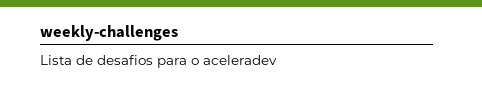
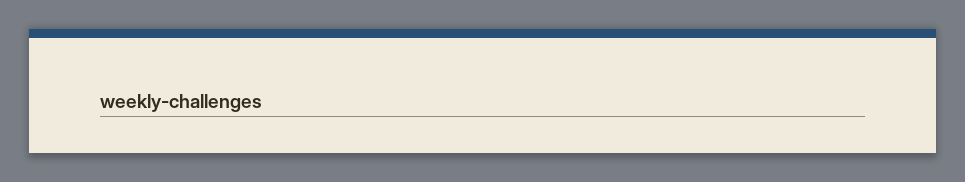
- Lista de desafios para o aceleradev

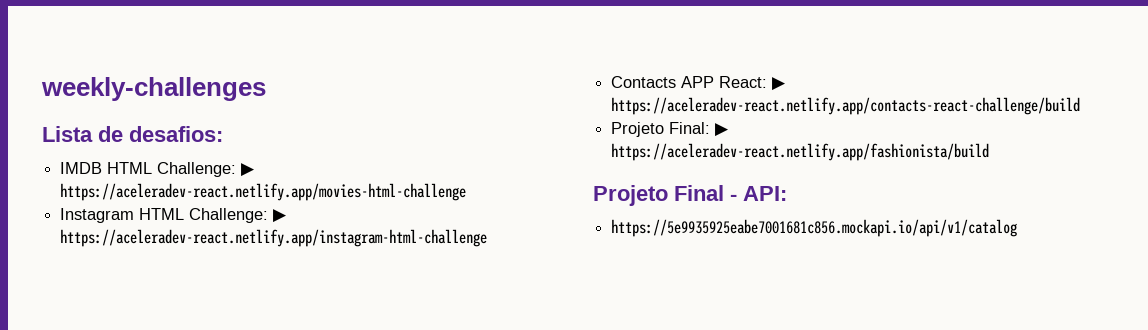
+ Lista de desafios:
+ IMDB HTML Challenge: ▶ https://aceleradev-react.netlify.app/movies-html-challenge
+ Instagram HTML Challenge: ▶ https://aceleradev-react.netlify.app/instagram-html-challenge
+ Contacts APP React: ▶ https://aceleradev-react.netlify.app/contacts-react-challenge/build
+ Projeto Final: ▶ https://aceleradev-react.netlify.app/fashionista/build
+ Projeto Final - API:
+ https://5e9935925eabe7001681c856.mockapi.io/api/v1/catalog

